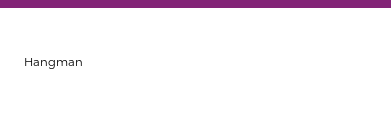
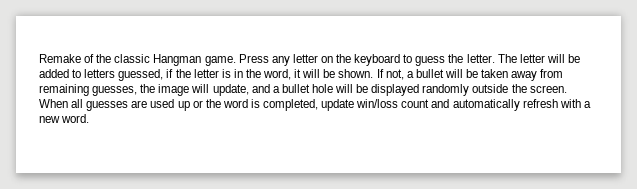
- Hangman
+ Remake of the classic Hangman game. Press any letter on the keyboard to guess the letter. The letter will be added to letters guessed, if the letter is in the word, it will be shown. If not, a bullet will be taken away from remaining guesses, the image will update, and a bullet hole will be displayed randomly outside the screen. When all guesses are used up or the word is completed, update win/loss count and automatically refresh with a new word.

